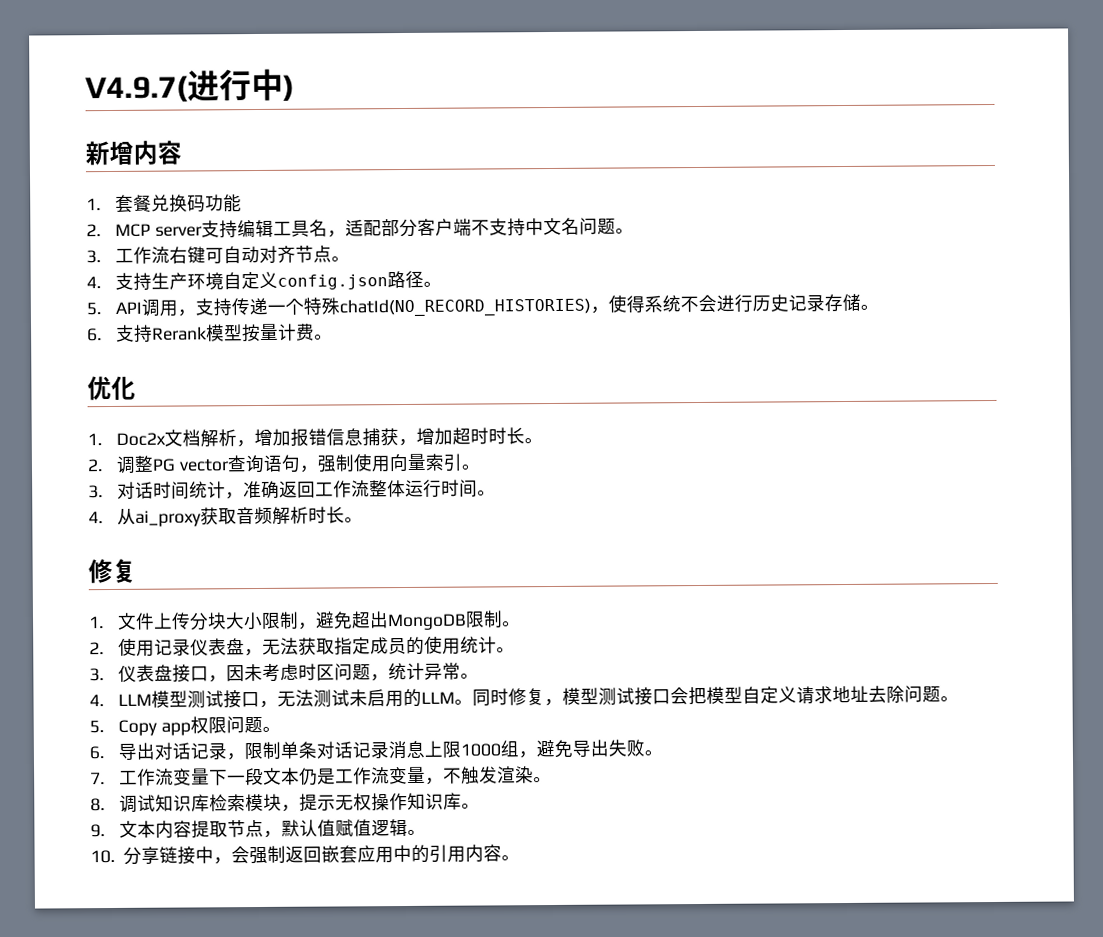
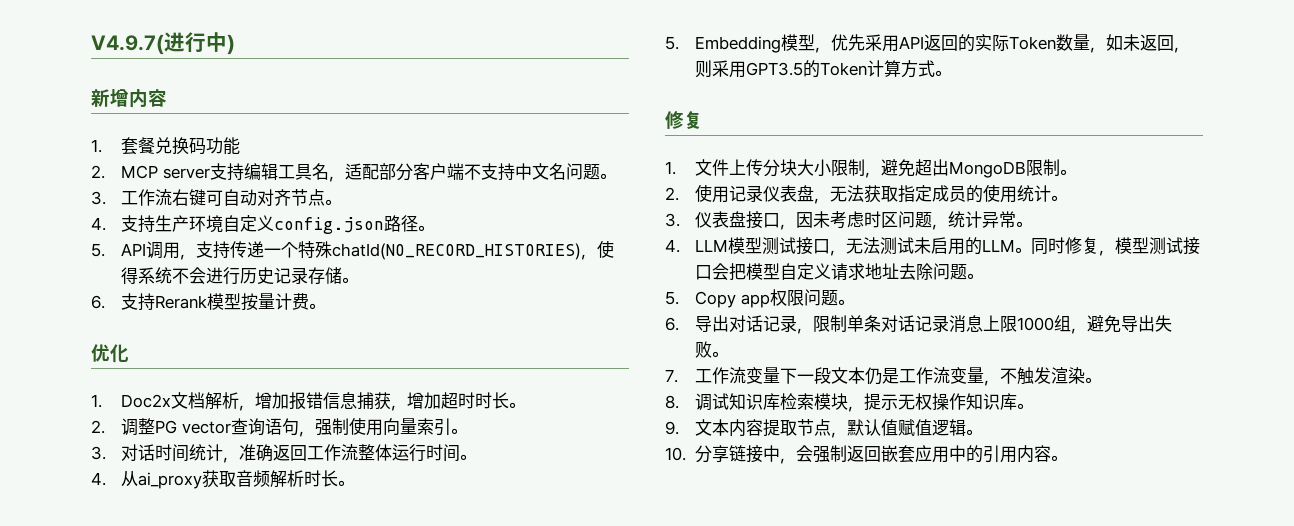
+ 5. Embedding模型，优先采用API返回的实际Token数量，如未返回，则采用GPT3.5的Token计算方式。

